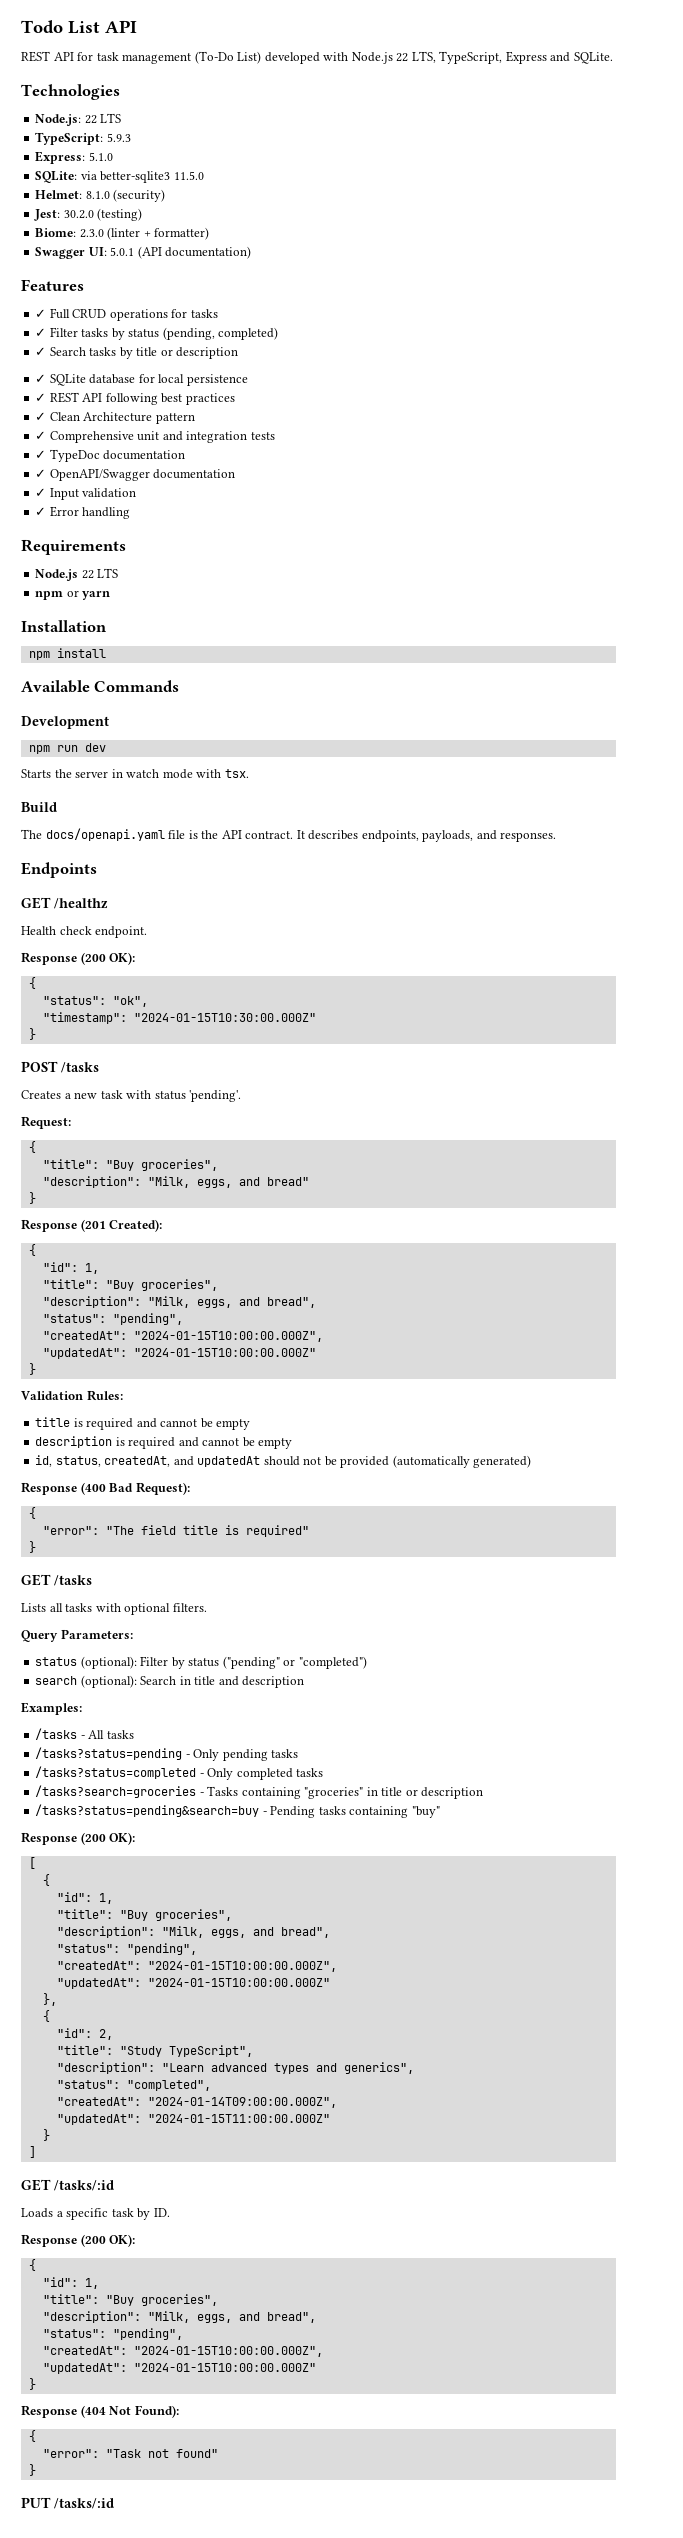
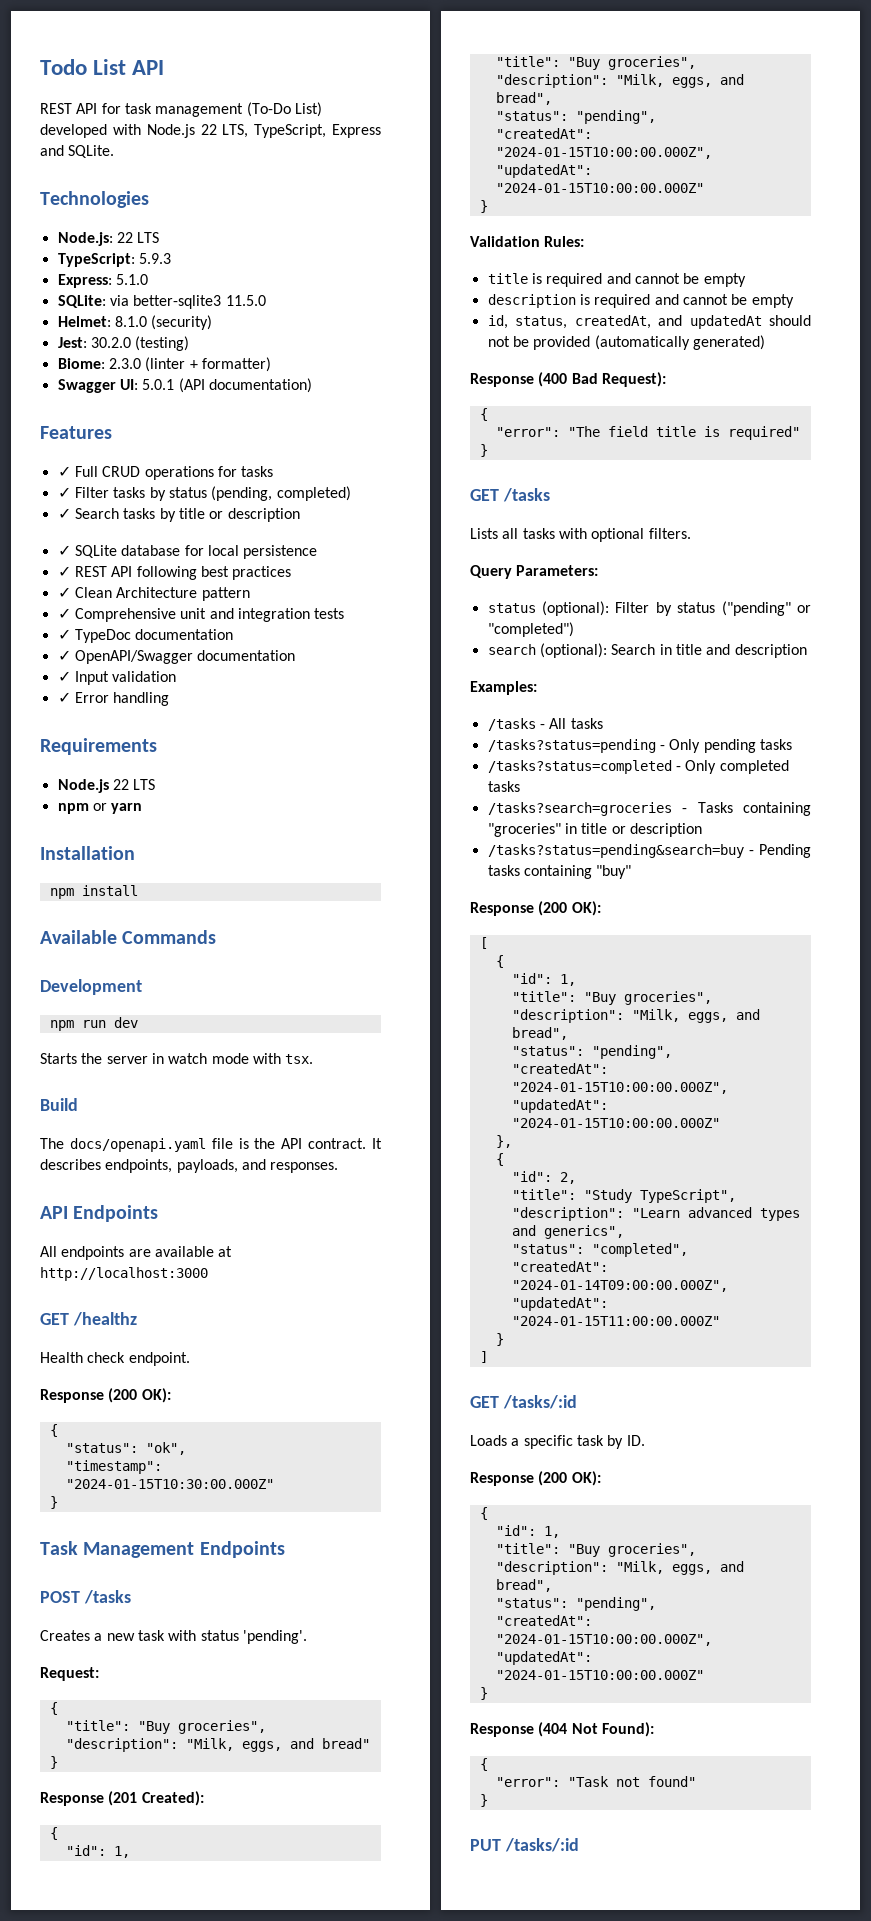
- Endpoints
+ API Endpoints
+ All endpoints are available at http://localhost:3000
+ Task Management Endpoints

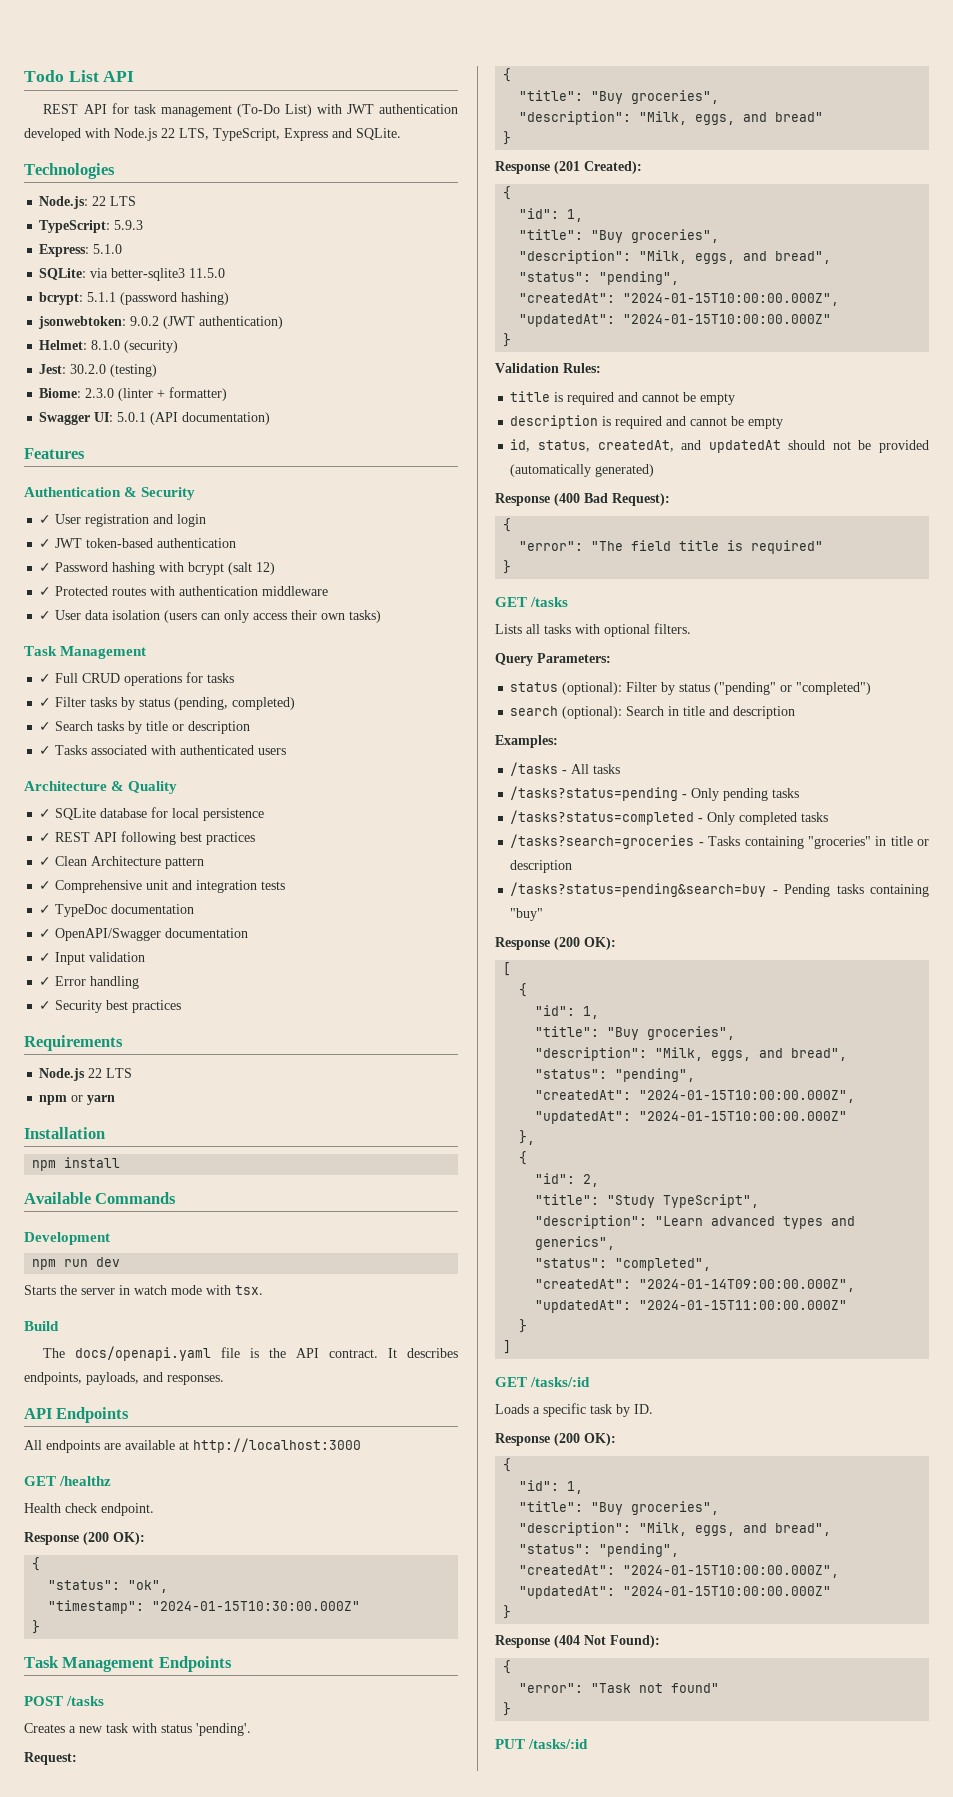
- REST API for task management (To-Do List) developed with Node.js 22 LTS, TypeScript, Express and SQLite.
+ REST API for task management (To-Do List) with JWT authentication developed with Node.js 22 LTS, TypeScript, Express and SQLite.
+ bcrypt: 5.1.1 (password hashing)
+ jsonwebtoken: 9.0.2 (JWT authentication)
+ Authentication & Security
+ ✓ User registration and login
+ ✓ JWT token-based authentication
+ ✓ Password hashing with bcrypt (salt 12)
+ ✓ Protected routes with authentication middleware
+ ✓ User data isolation (users can only access their own tasks)
+ Task Management
+ ✓ Tasks associated with authenticated users
+ Architecture & Quality
+ ✓ Security best practices

